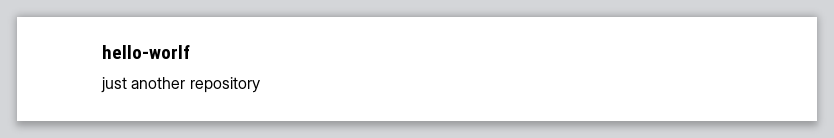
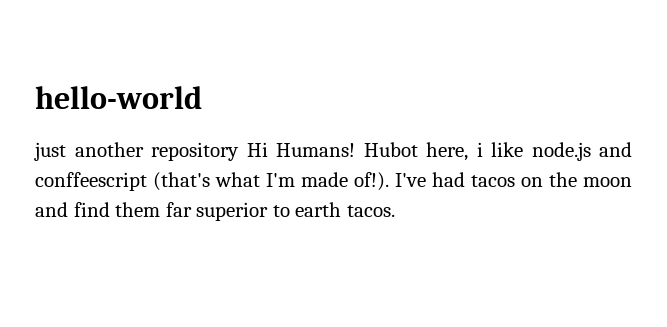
- hello-worlf
+ hello-world
- just another repository
+ just another repository Hi Humans! Hubot here, i like node.js and conffeescript (that's what I'm made of!). I've had tacos on the moon and find them far superior to earth tacos.

